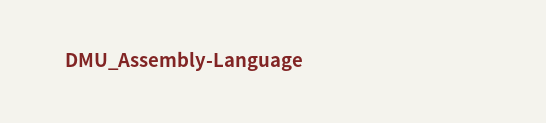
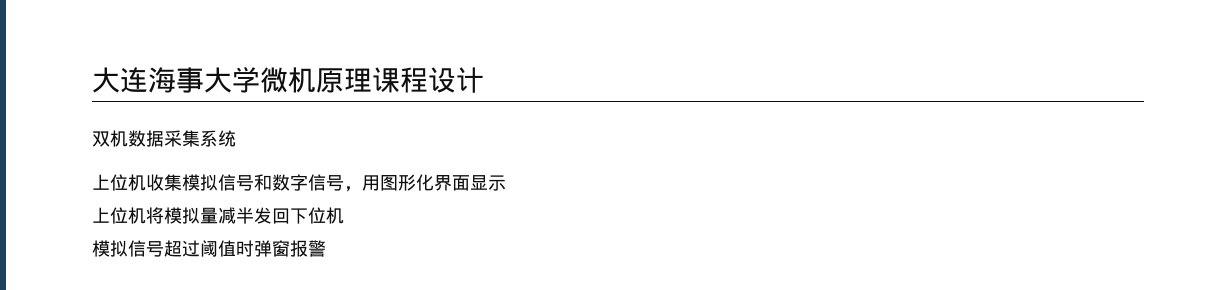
- DMU_Assembly-Language
+ 大连海事大学微机原理课程设计
+ 双机数据采集系统
+ 上位机收集模拟信号和数字信号，用图形化界面显示
+ 上位机将模拟量减半发回下位机
+ 模拟信号超过阈值时弹窗报警

